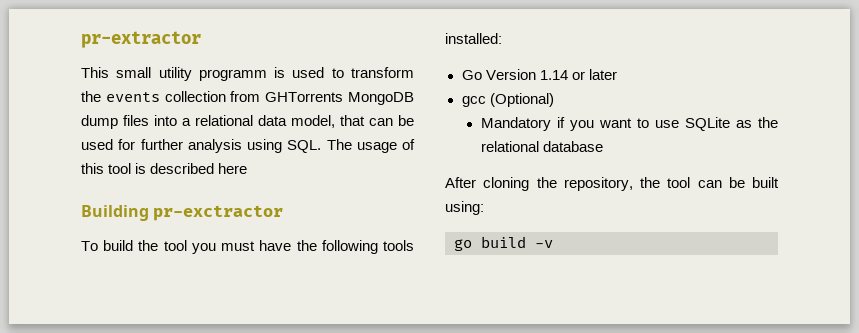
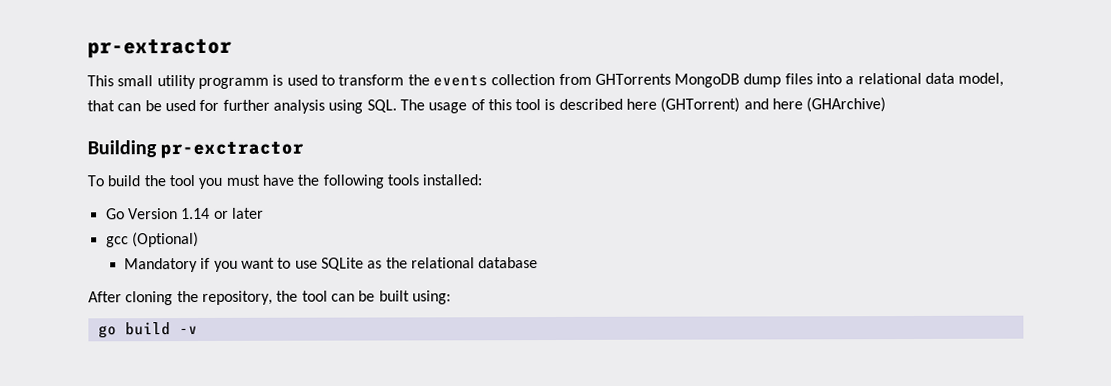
- This small utility programm is used to transform the events collection from GHTorrents MongoDB dump files into a relational data model, that can be used for further analysis using SQL. The usage of this tool is described here
+ This small utility programm is used to transform the events collection from GHTorrents MongoDB dump files into a relational data model, that can be used for further analysis using SQL. The usage of this tool is described here (GHTorrent) and here (GHArchive)

